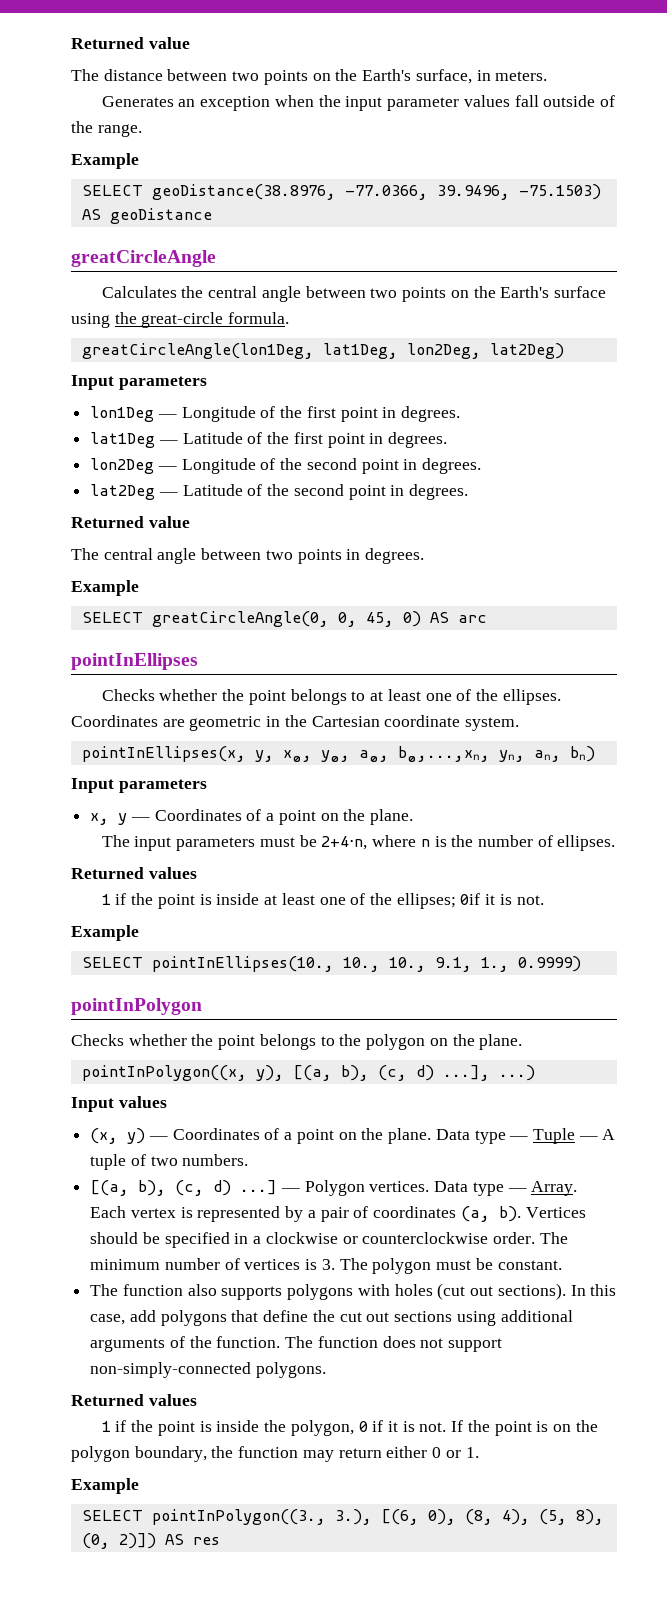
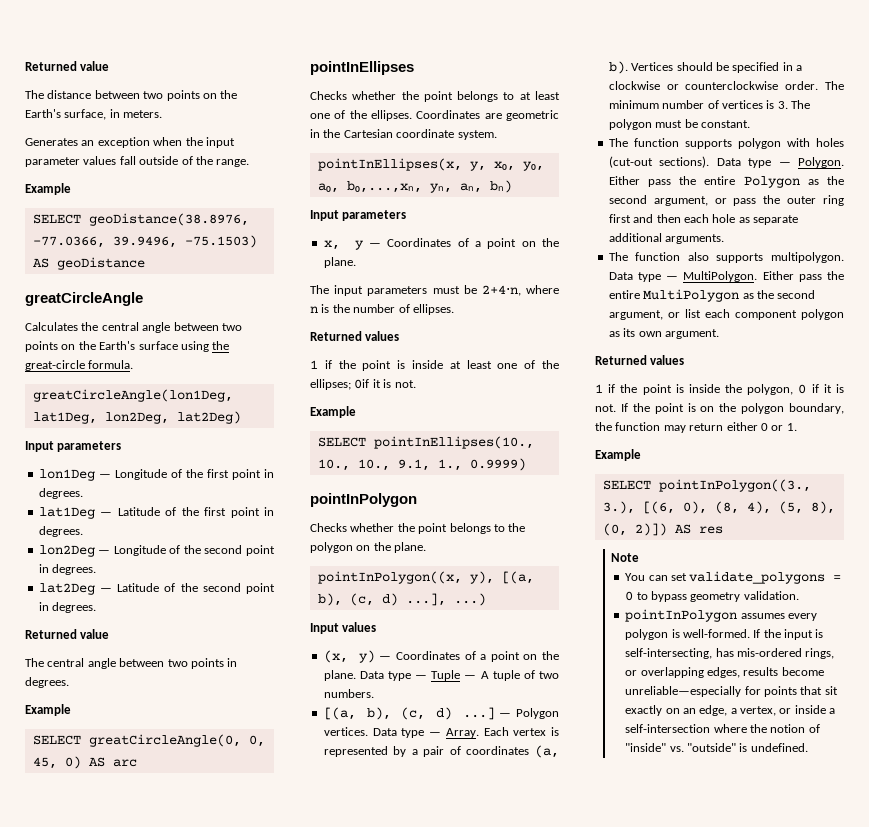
- The function also supports polygons with holes (cut out sections). In this case, add polygons that define the cut out sections using additional arguments of the function. The function does not support non-simply-connected polygons.
+ The function supports polygon with holes (cut-out sections). Data type — Polygon. Either pass the entire Polygon as the second argument, or pass the outer ring first and then each hole as separate additional arguments.
+ The function also supports multipolygon. Data type — MultiPolygon. Either pass the entire MultiPolygon as the second argument, or list each component polygon as its own argument.
+ Note
+ You can set validate_polygons = 0 to bypass geometry validation.
+ pointInPolygon assumes every polygon is well-formed. If the input is self-intersecting, has mis-ordered rings, or overlapping edges, results become unreliable—especially for points that sit exactly on an edge, a vertex, or inside a self-intersection where the notion of "inside" vs. "outside" is undefined.

